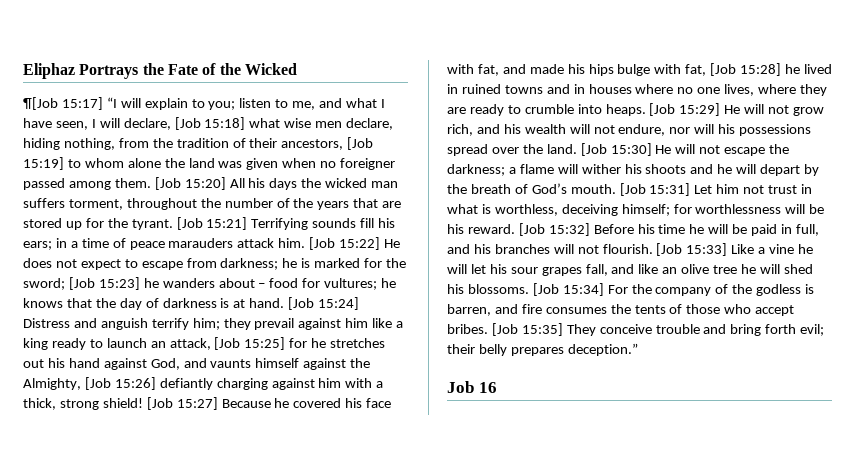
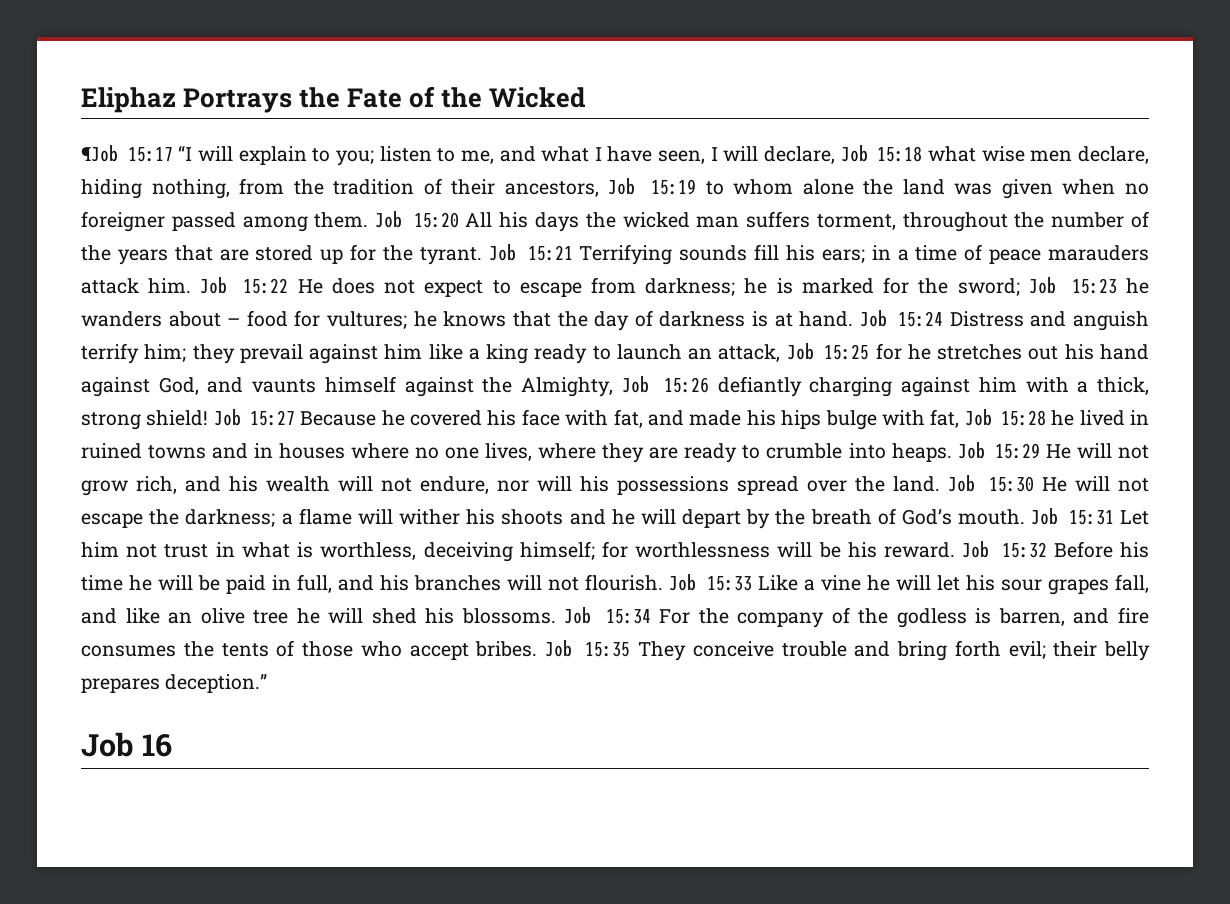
- ¶[Job 15:17] “I will explain to you; listen to me, and what I have seen, I will declare, [Job 15:18] what wise men declare, hiding nothing, from the tradition of their ancestors, [Job 15:19] to whom alone the land was given when no foreigner passed among them.
+ ¶Job 15:17 “I will explain to you; listen to me, and what I have seen, I will declare, Job 15:18 what wise men declare, hiding nothing, from the tradition of their ancestors, Job 15:19 to whom alone the land was given when no foreigner passed among them.
- [Job 15:20] All his days the wicked man suffers torment, throughout the number of the years that are stored up for the tyrant.
+ Job 15:20 All his days the wicked man suffers torment, throughout the number of the years that are stored up for the tyrant.
- [Job 15:21] Terrifying sounds fill his ears; in a time of peace marauders attack him.
+ Job 15:21 Terrifying sounds fill his ears; in a time of peace marauders attack him.
- [Job 15:22] He does not expect to escape from darkness; he is marked for the sword; [Job 15:23] he wanders about – food for vultures; he knows that the day of darkness is at hand.
+ Job 15:22 He does not expect to escape from darkness; he is marked for the sword; Job 15:23 he wanders about – food for vultures; he knows that the day of darkness is at hand.
- [Job 15:24] Distress and anguish terrify him; they prevail against him like a king ready to launch an attack, [Job 15:25] for he stretches out his hand against God, and vaunts himself against the Almighty, [Job 15:26] defiantly charging against him with a thick, strong shield!
+ Job 15:24 Distress and anguish terrify him; they prevail against him like a king ready to launch an attack, Job 15:25 for he stretches out his hand against God, and vaunts himself against the Almighty, Job 15:26 defiantly charging against him with a thick, strong shield!
- [Job 15:27] Because he covered his face with fat, and made his hips bulge with fat, [Job 15:28] he lived in ruined towns and in houses where no one lives, where they are ready to crumble into heaps.
+ Job 15:27 Because he covered his face with fat, and made his hips bulge with fat, Job 15:28 he lived in ruined towns and in houses where no one lives, where they are ready to crumble into heaps.
- [Job 15:29] He will not grow rich, and his wealth will not endure, nor will his possessions spread over the land.
+ Job 15:29 He will not grow rich, and his wealth will not endure, nor will his possessions spread over the land.
- [Job 15:30] He will not escape the darkness; a flame will wither his shoots and he will depart by the breath of God’s mouth.
+ Job 15:30 He will not escape the darkness; a flame will wither his shoots and he will depart by the breath of God’s mouth.
- [Job 15:31] Let him not trust in what is worthless, deceiving himself; for worthlessness will be his reward.
+ Job 15:31 Let him not trust in what is worthless, deceiving himself; for worthlessness will be his reward.
- [Job 15:32] Before his time he will be paid in full, and his branches will not flourish.
+ Job 15:32 Before his time he will be paid in full, and his branches will not flourish.
- [Job 15:33] Like a vine he will let his sour grapes fall, and like an olive tree he will shed his blossoms.
+ Job 15:33 Like a vine he will let his sour grapes fall, and like an olive tree he will shed his blossoms.
- [Job 15:34] For the company of the godless is barren, and fire consumes the tents of those who accept bribes.
+ Job 15:34 For the company of the godless is barren, and fire consumes the tents of those who accept bribes.
- [Job 15:35] They conceive trouble and bring forth evil; their belly prepares deception.”
+ Job 15:35 They conceive trouble and bring forth evil; their belly prepares deception.”

